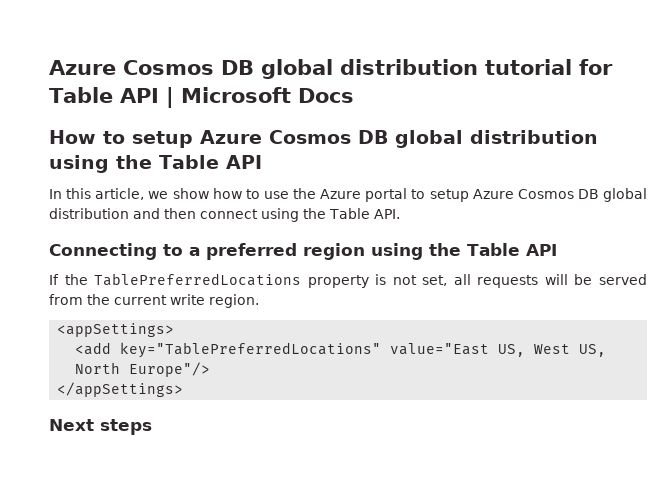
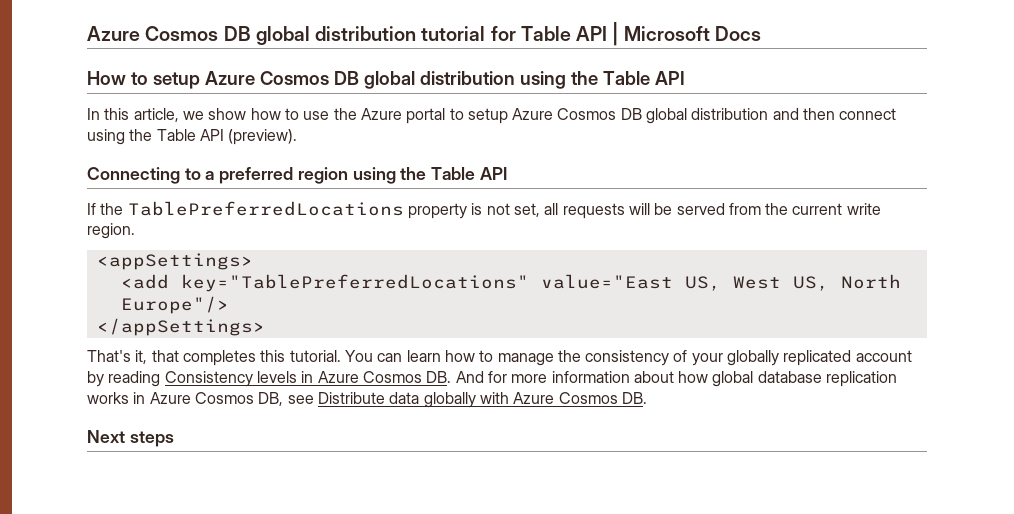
- In this article, we show how to use the Azure portal to setup Azure Cosmos DB global distribution and then connect using the Table API.
+ In this article, we show how to use the Azure portal to setup Azure Cosmos DB global distribution and then connect using the Table API (preview).
+ That's it, that completes this tutorial. You can learn how to manage the consistency of your globally replicated account by reading Consistency levels in Azure Cosmos DB. And for more information about how global database replication works in Azure Cosmos DB, see Distribute data globally with Azure Cosmos DB.

